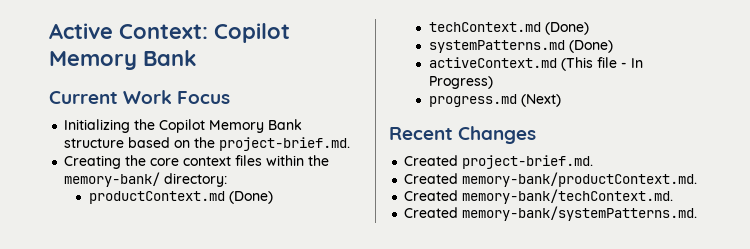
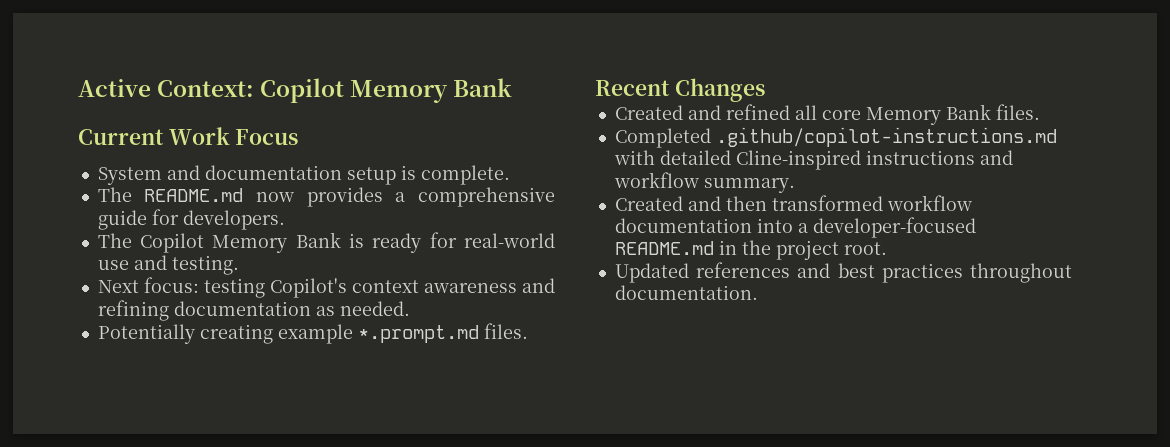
- Initializing the Copilot Memory Bank structure based on the project-brief.md.
- Creating the core context files within the memory-bank/ directory:
- productContext.md (Done)
- techContext.md (Done)
- systemPatterns.md (Done)
- activeContext.md (This file - In Progress)
- progress.md (Next)
+ System and documentation setup is complete.
+ The README.md now provides a comprehensive guide for developers.
+ The Copilot Memory Bank is ready for real-world use and testing.
+ Next focus: testing Copilot's context awareness and refining documentation as needed.
+ Potentially creating example *.prompt.md files.
  Recent Changes
- Created project-brief.md.
- Created memory-bank/productContext.md.
- Created memory-bank/techContext.md.
- Created memory-bank/systemPatterns.md.
+ Created and refined all core Memory Bank files.
+ Completed .github/copilot-instructions.md with detailed Cline-inspired instructions and workflow summary.
+ Created and then transformed workflow documentation into a developer-focused README.md in the project root.
+ Updated references and best practices throughout documentation.

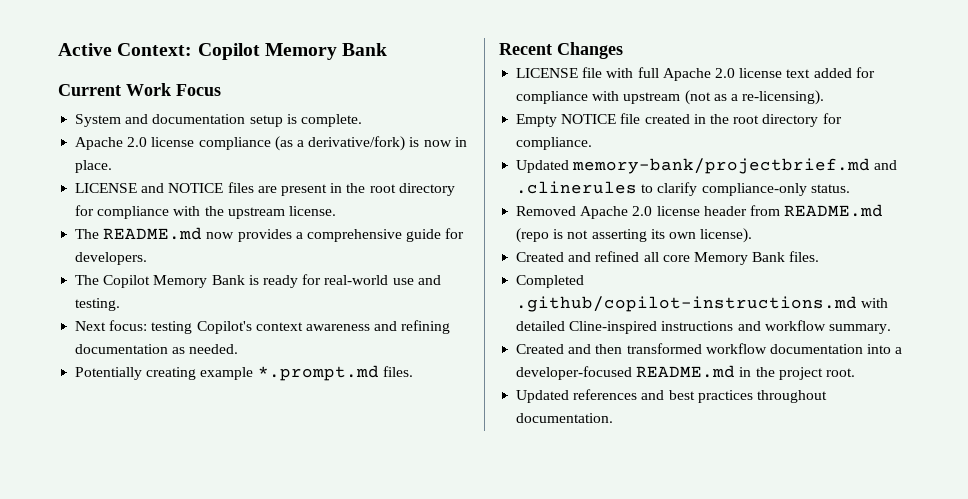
+ Apache 2.0 license compliance (as a derivative/fork) is now in place.
+ LICENSE and NOTICE files are present in the root directory for compliance with the upstream license.
+ LICENSE file with full Apache 2.0 license text added for compliance with upstream (not as a re-licensing).
+ Empty NOTICE file created in the root directory for compliance.
+ Updated memory-bank/projectbrief.md and .clinerules to clarify compliance-only status.
+ Removed Apache 2.0 license header from README.md (repo is not asserting its own license).

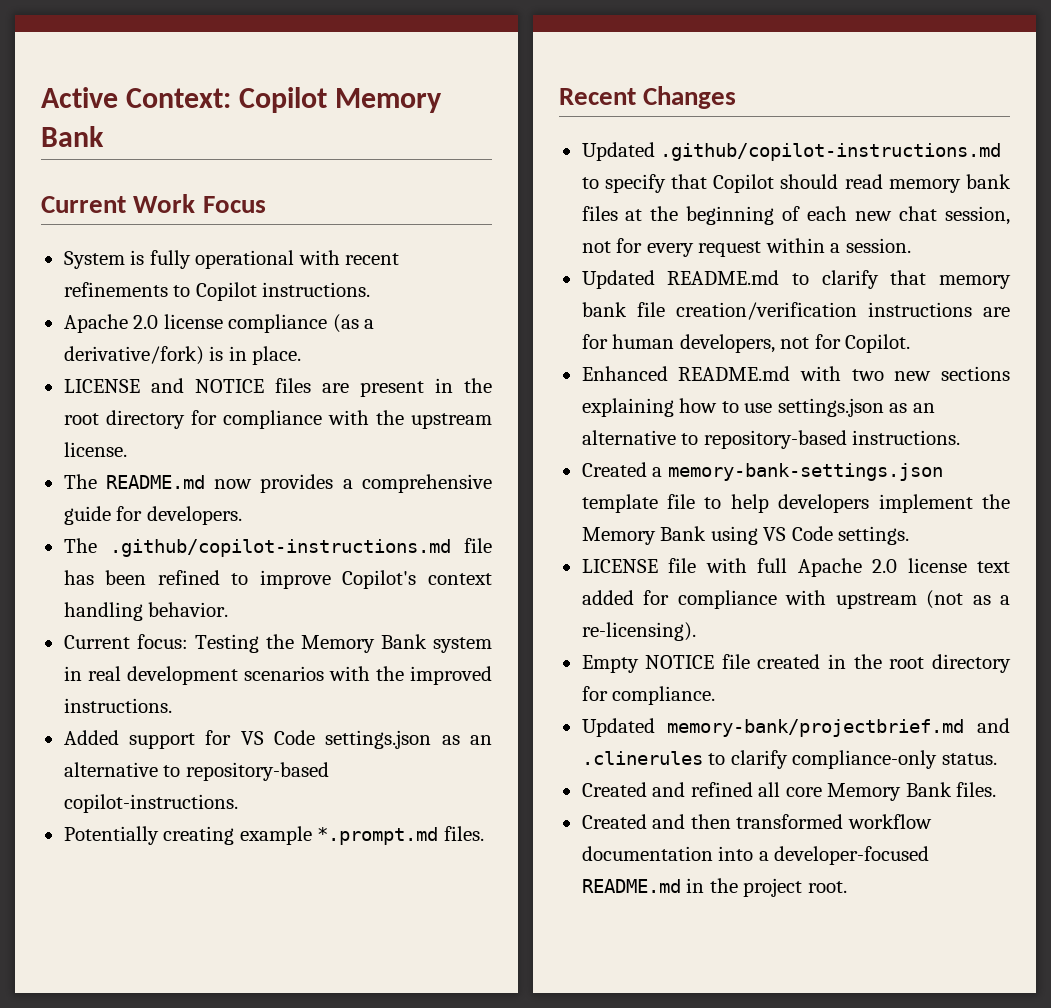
- System and documentation setup is complete.
+ System is fully operational with recent refinements to Copilot instructions.
- Apache 2.0 license compliance (as a derivative/fork) is now in place.
+ Apache 2.0 license compliance (as a derivative/fork) is in place.
- The Copilot Memory Bank is ready for real-world use and testing.
- Next focus: testing Copilot's context awareness and refining documentation as needed.
+ The .github/copilot-instructions.md file has been refined to improve Copilot's context handling behavior.
+ Current focus: Testing the Memory Bank system in real development scenarios with the improved instructions.
+ Added support for VS Code settings.json as an alternative to repository-based copilot-instructions.
+ Updated .github/copilot-instructions.md to specify that Copilot should read memory bank files at the beginning of each new chat session, not for every request within a session.
+ Updated README.md to clarify that memory bank file creation/verification instructions are for human developers, not for Copilot.
+ Enhanced README.md with two new sections explaining how to use settings.json as an alternative to repository-based instructions.
+ Created a memory-bank-settings.json template file to help developers implement the Memory Bank using VS Code settings.
- Removed Apache 2.0 license header from README.md (repo is not asserting its own license).
- Completed .github/copilot-instructions.md with detailed Cline-inspired instructions and workflow summary.
- Updated references and best practices throughout documentation.

